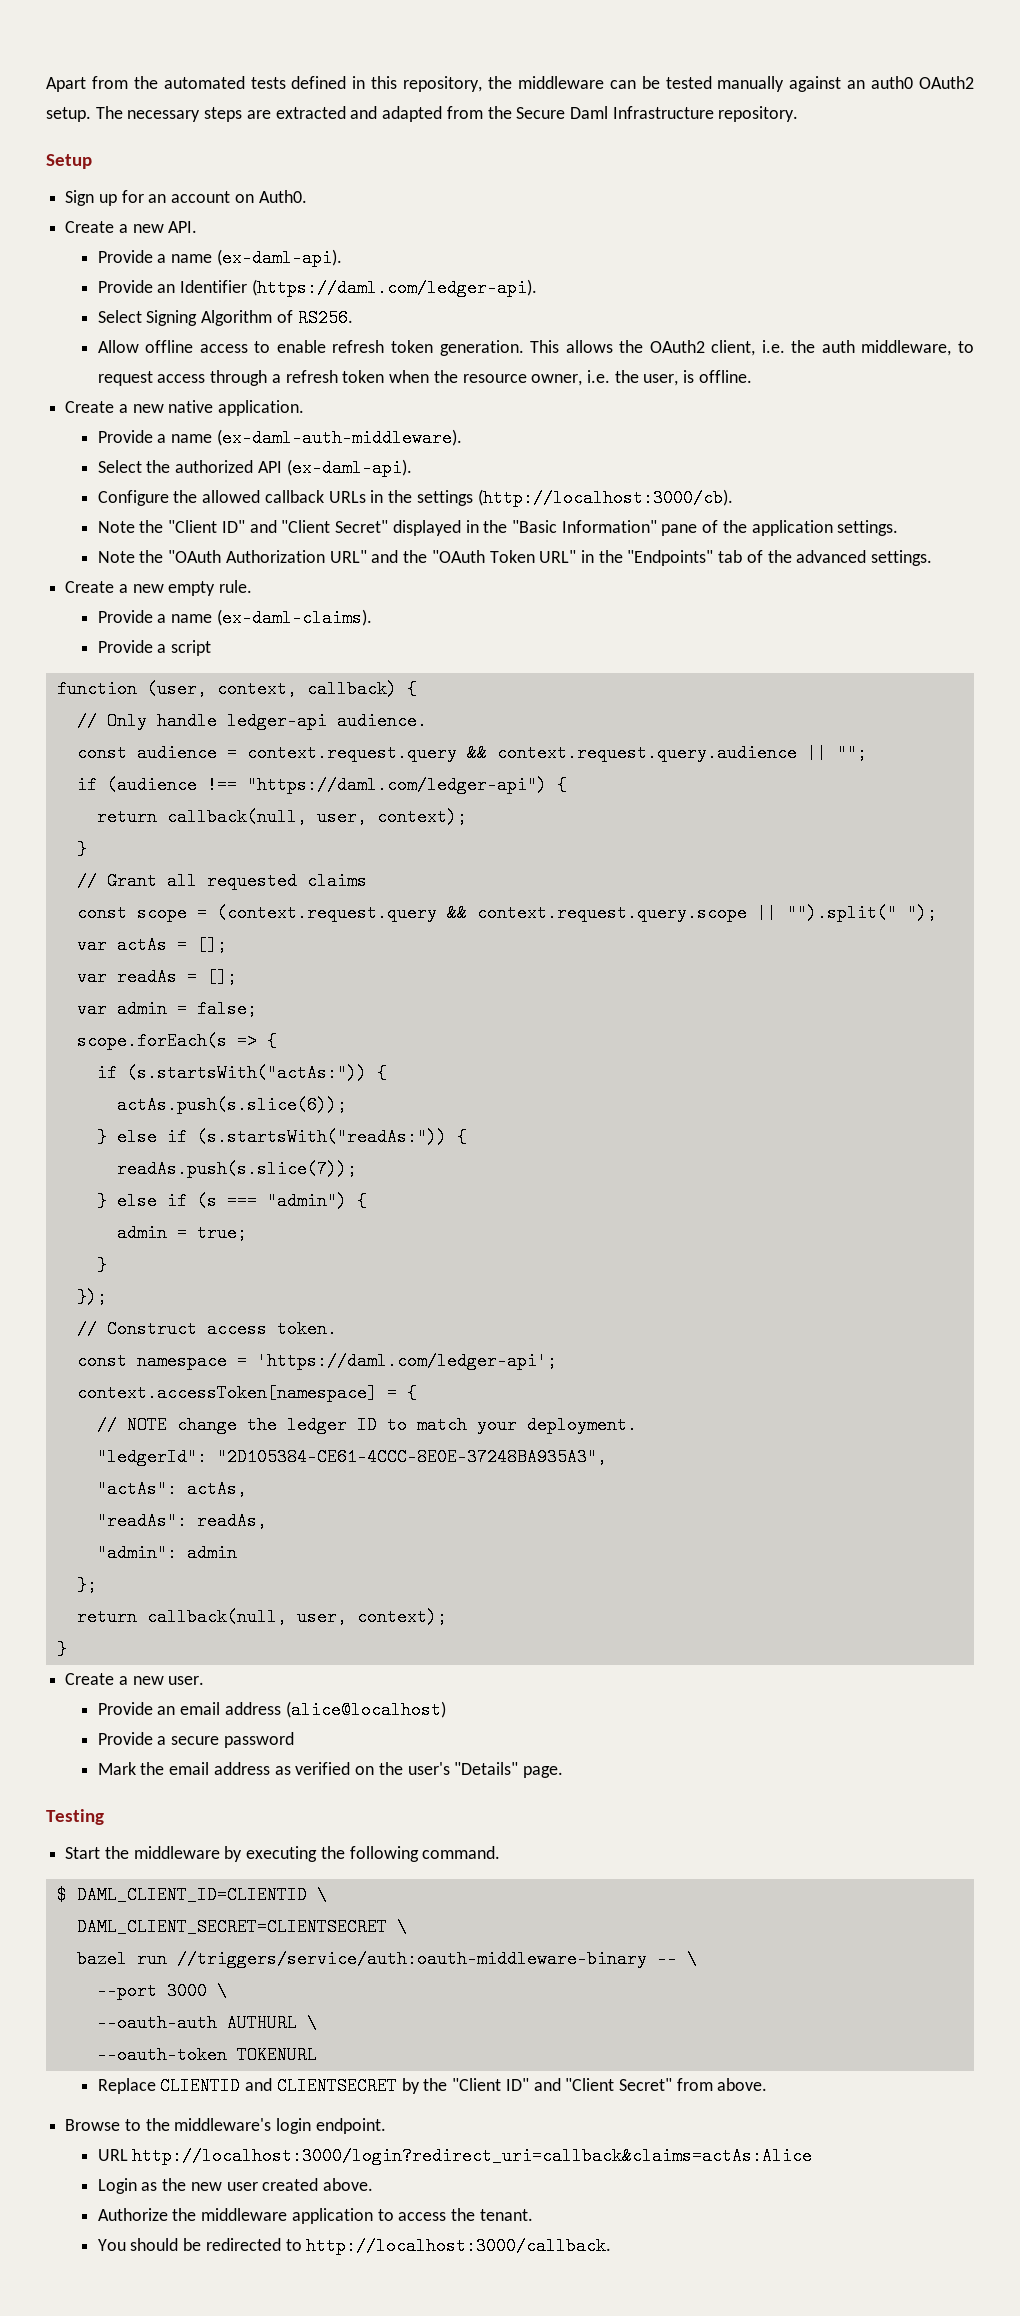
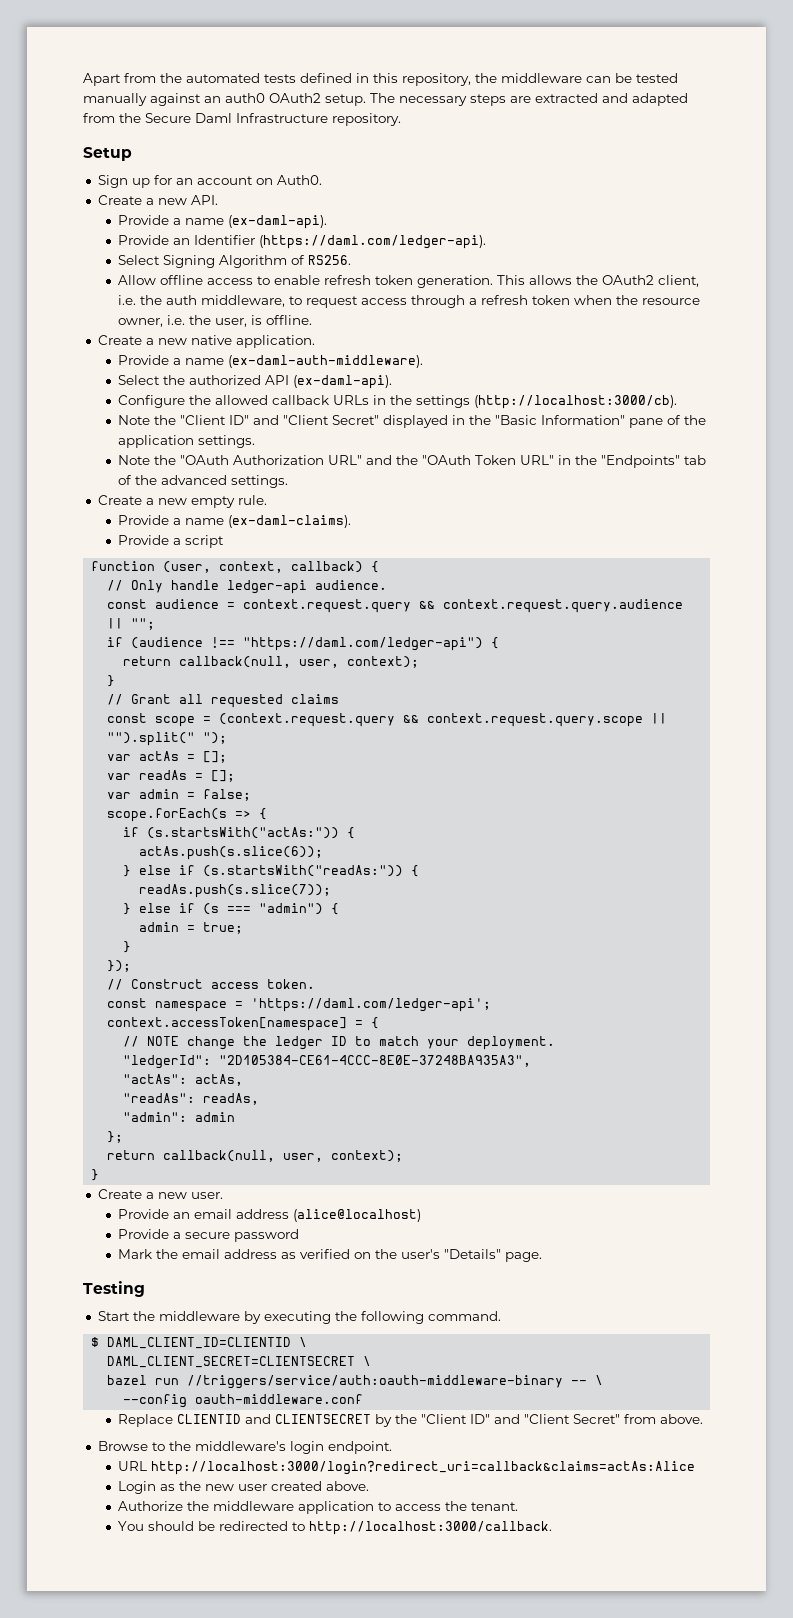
- --port 3000 \
- --oauth-auth AUTHURL \
- --oauth-token TOKENURL
+ --config oauth-middleware.conf

